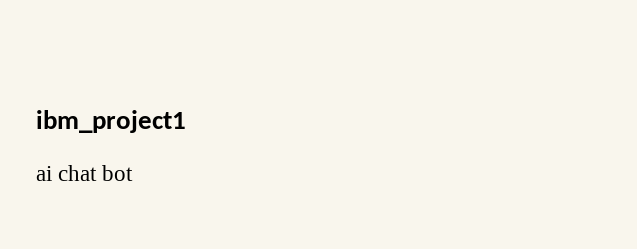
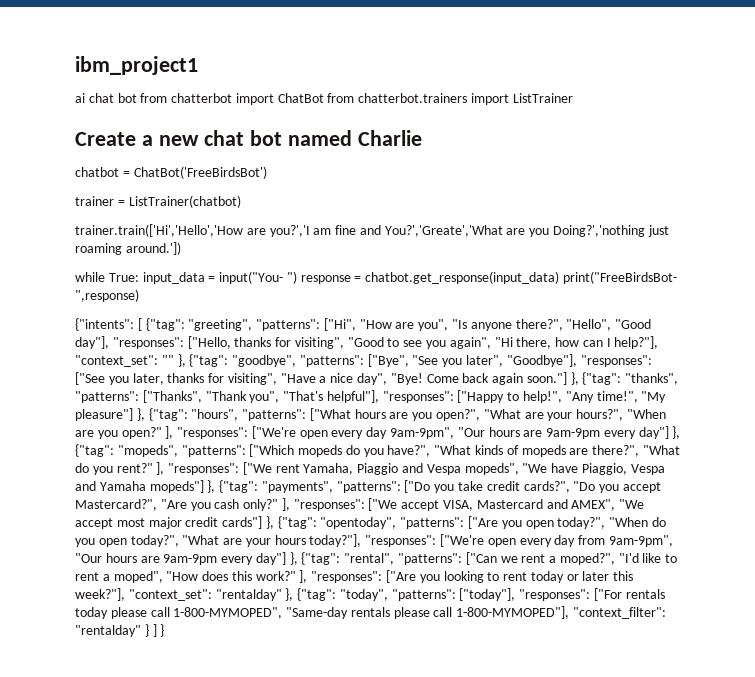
- ai chat bot
+ ai chat bot from chatterbot import ChatBot from chatterbot.trainers import ListTrainer
+ Create a new chat bot named Charlie
+ chatbot = ChatBot('FreeBirdsBot')
+ trainer = ListTrainer(chatbot)
+ trainer.train(['Hi','Hello','How are you?','I am fine and You?','Greate','What are you Doing?','nothing just roaming around.'])
+ while True: input_data = input("You- ") response = chatbot.get_response(input_data) print("FreeBirdsBot- ",response)
+ {"intents": [ {"tag": "greeting", "patterns": ["Hi", "How are you", "Is anyone there?", "Hello", "Good day"], "responses": ["Hello, thanks for visiting", "Good to see you again", "Hi there, how can I help?"], "context_set": "" }, {"tag": "goodbye", "patterns": ["Bye", "See you later", "Goodbye"], "responses": ["See you later, thanks for visiting", "Have a nice day", "Bye! Come back again soon."] }, {"tag": "thanks", "patterns": ["Thanks", "Thank you", "That's helpful"], "responses": ["Happy to help!", "Any time!", "My pleasure"] }, {"tag": "hours", "patterns": ["What hours are you open?", "What are your hours?", "When are you open?" ], "responses": ["We're open every day 9am-9pm", "Our hours are 9am-9pm every day"] }, {"tag": "mopeds", "patterns": ["Which mopeds do you have?", "What kinds of mopeds are there?", "What do you rent?" ], "responses": ["We rent Yamaha, Piaggio and Vespa mopeds", "We have Piaggio, Vespa and Yamaha mopeds"] }, {"tag": "payments", "patterns": ["Do you take credit cards?", "Do you accept Mastercard?", "Are you cash only?" ], "responses": ["We accept VISA, Mastercard and AMEX", "We accept most major credit cards"] }, {"tag": "opentoday", "patterns": ["Are you open today?", "When do you open today?", "What are your hours today?"], "responses": ["We're open every day from 9am-9pm", "Our hours are 9am-9pm every day"] }, {"tag": "rental", "patterns": ["Can we rent a moped?", "I'd like to rent a moped", "How does this work?" ], "responses": ["Are you looking to rent today or later this week?"], "context_set": "rentalday" }, {"tag": "today", "patterns": ["today"], "responses": ["For rentals today please call 1-800-MYMOPED", "Same-day rentals please call 1-800-MYMOPED"], "context_filter": "rentalday" } ] }

